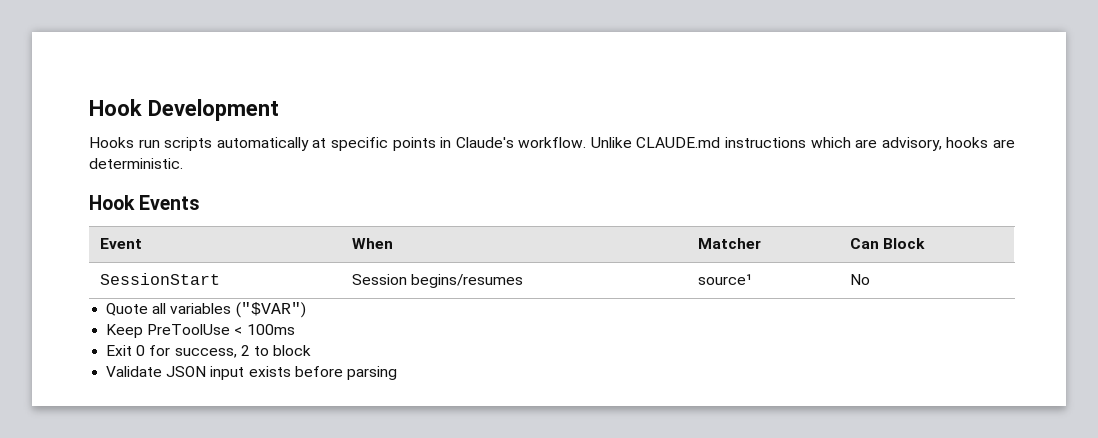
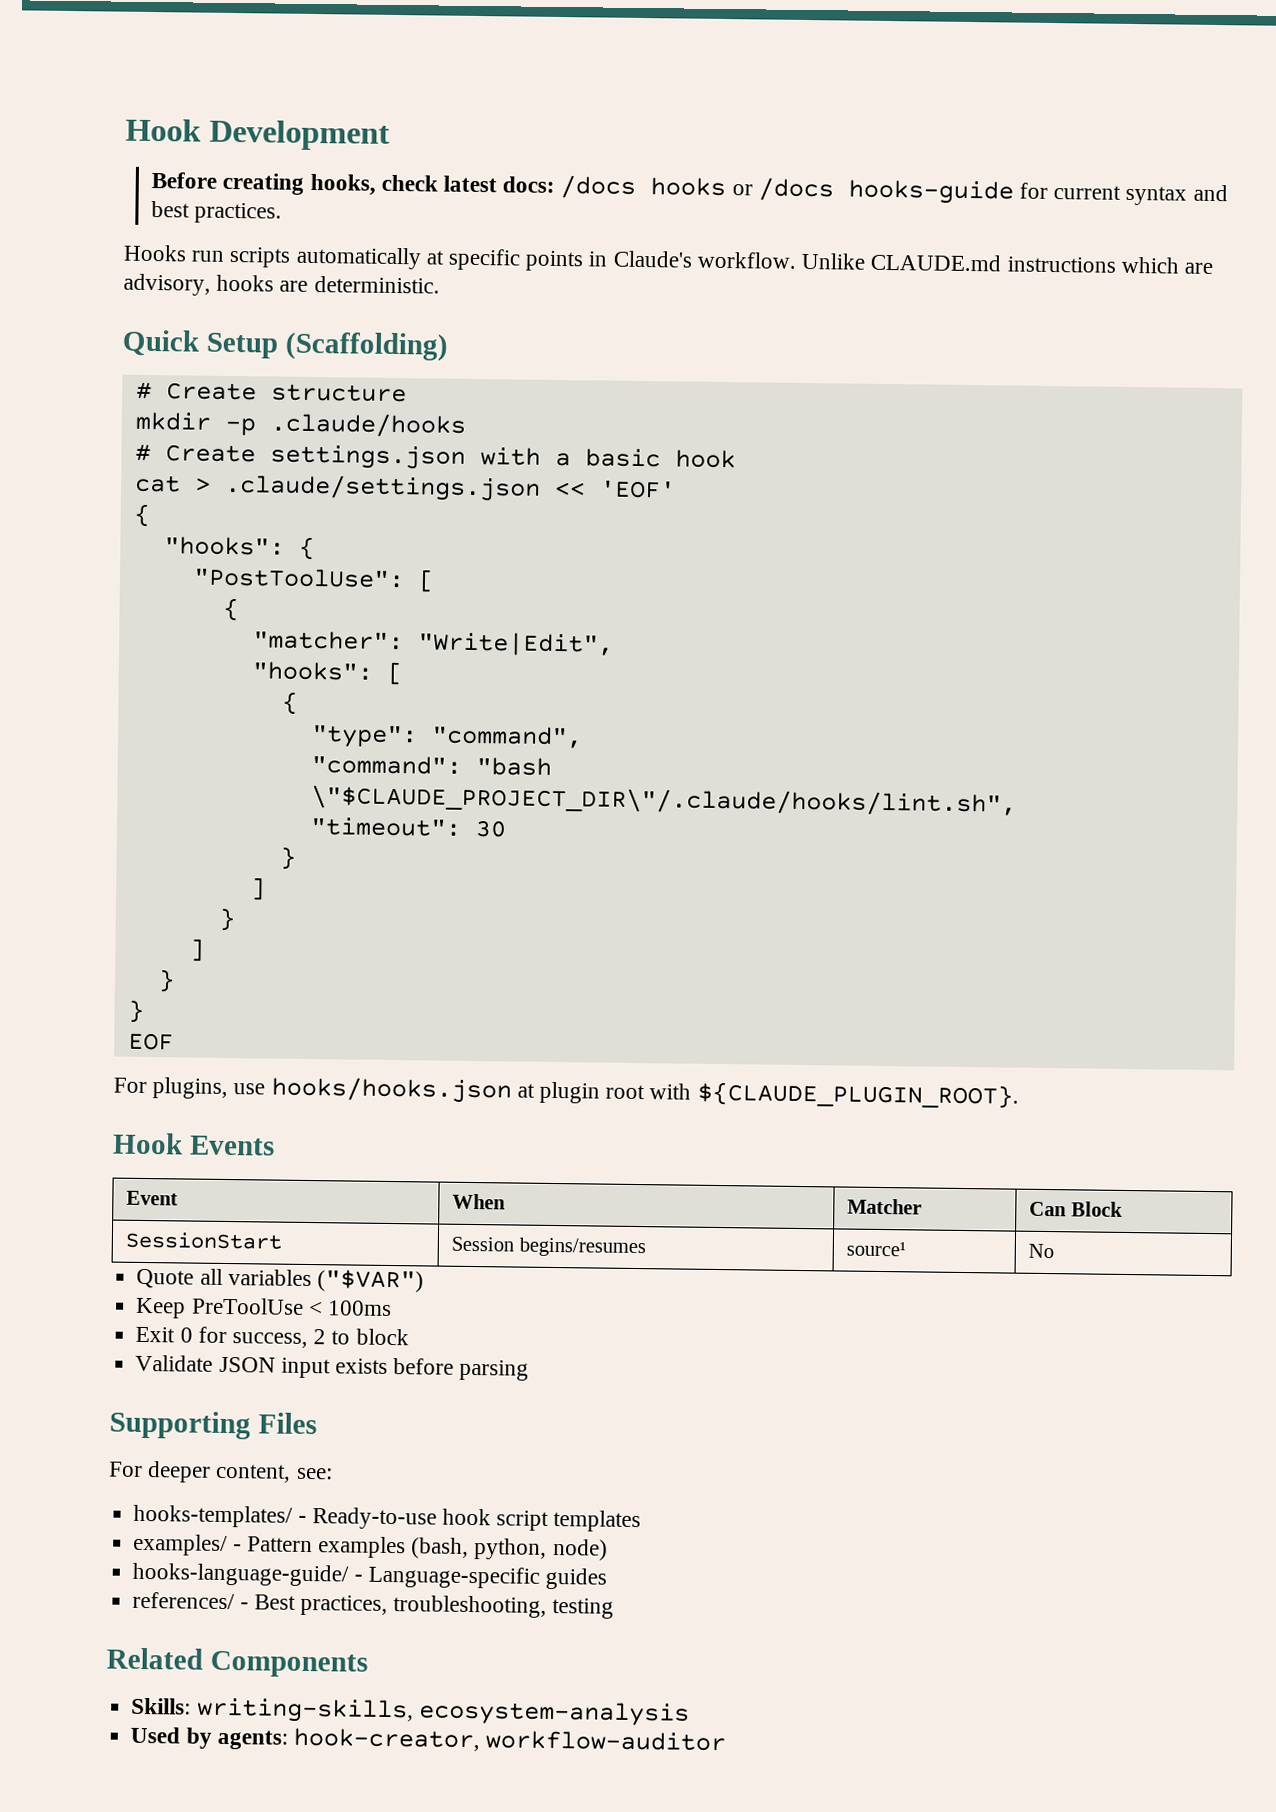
+ Before creating hooks, check latest docs: /docs hooks or /docs hooks-guide for current syntax and best practices.
+ Quick Setup (Scaffolding)
+ # Create structure
+ mkdir -p .claude/hooks
+ # Create settings.json with a basic hook
+ cat > .claude/settings.json << 'EOF'
+ {
+ "hooks": {
+ "PostToolUse": [
+ {
+ "matcher": "Write|Edit",
+ "hooks": [
+ {
+ "type": "command",
+ "command": "bash \"$CLAUDE_PROJECT_DIR\"/.claude/hooks/lint.sh",
+ "timeout": 30
+ }
+ ]
+ }
+ ]
+ }
+ }
+ EOF
+ For plugins, use hooks/hooks.json at plugin root with ${CLAUDE_PLUGIN_ROOT}.
+ Supporting Files
+ For deeper content, see:
+ hooks-templates/ - Ready-to-use hook script templates
+ examples/ - Pattern examples (bash, python, node)
+ hooks-language-guide/ - Language-specific guides
+ references/ - Best practices, troubleshooting, testing
+ Related Components
+ Skills: writing-skills, ecosystem-analysis
+ Used by agents: hook-creator, workflow-auditor

